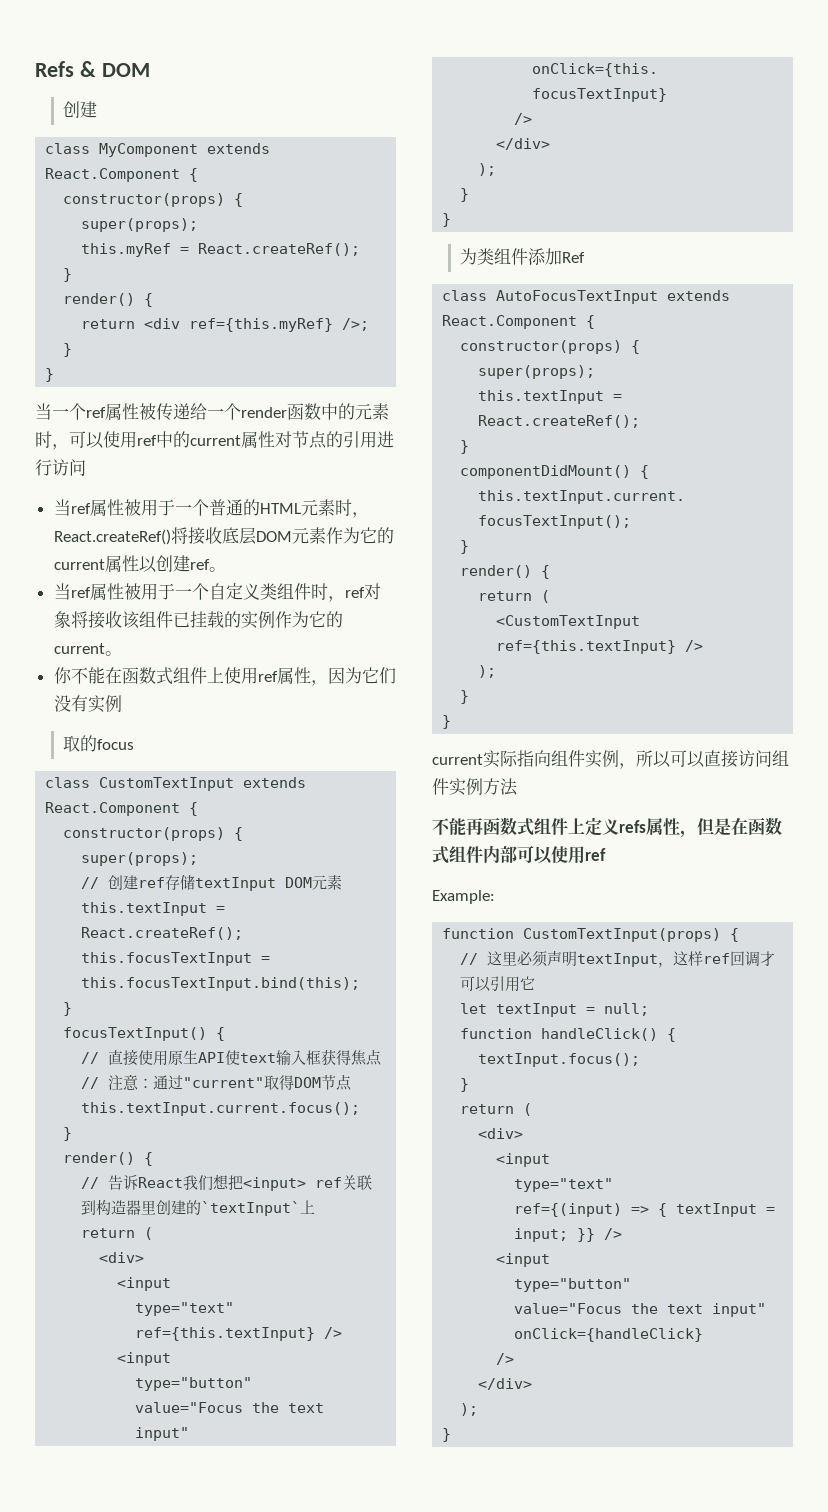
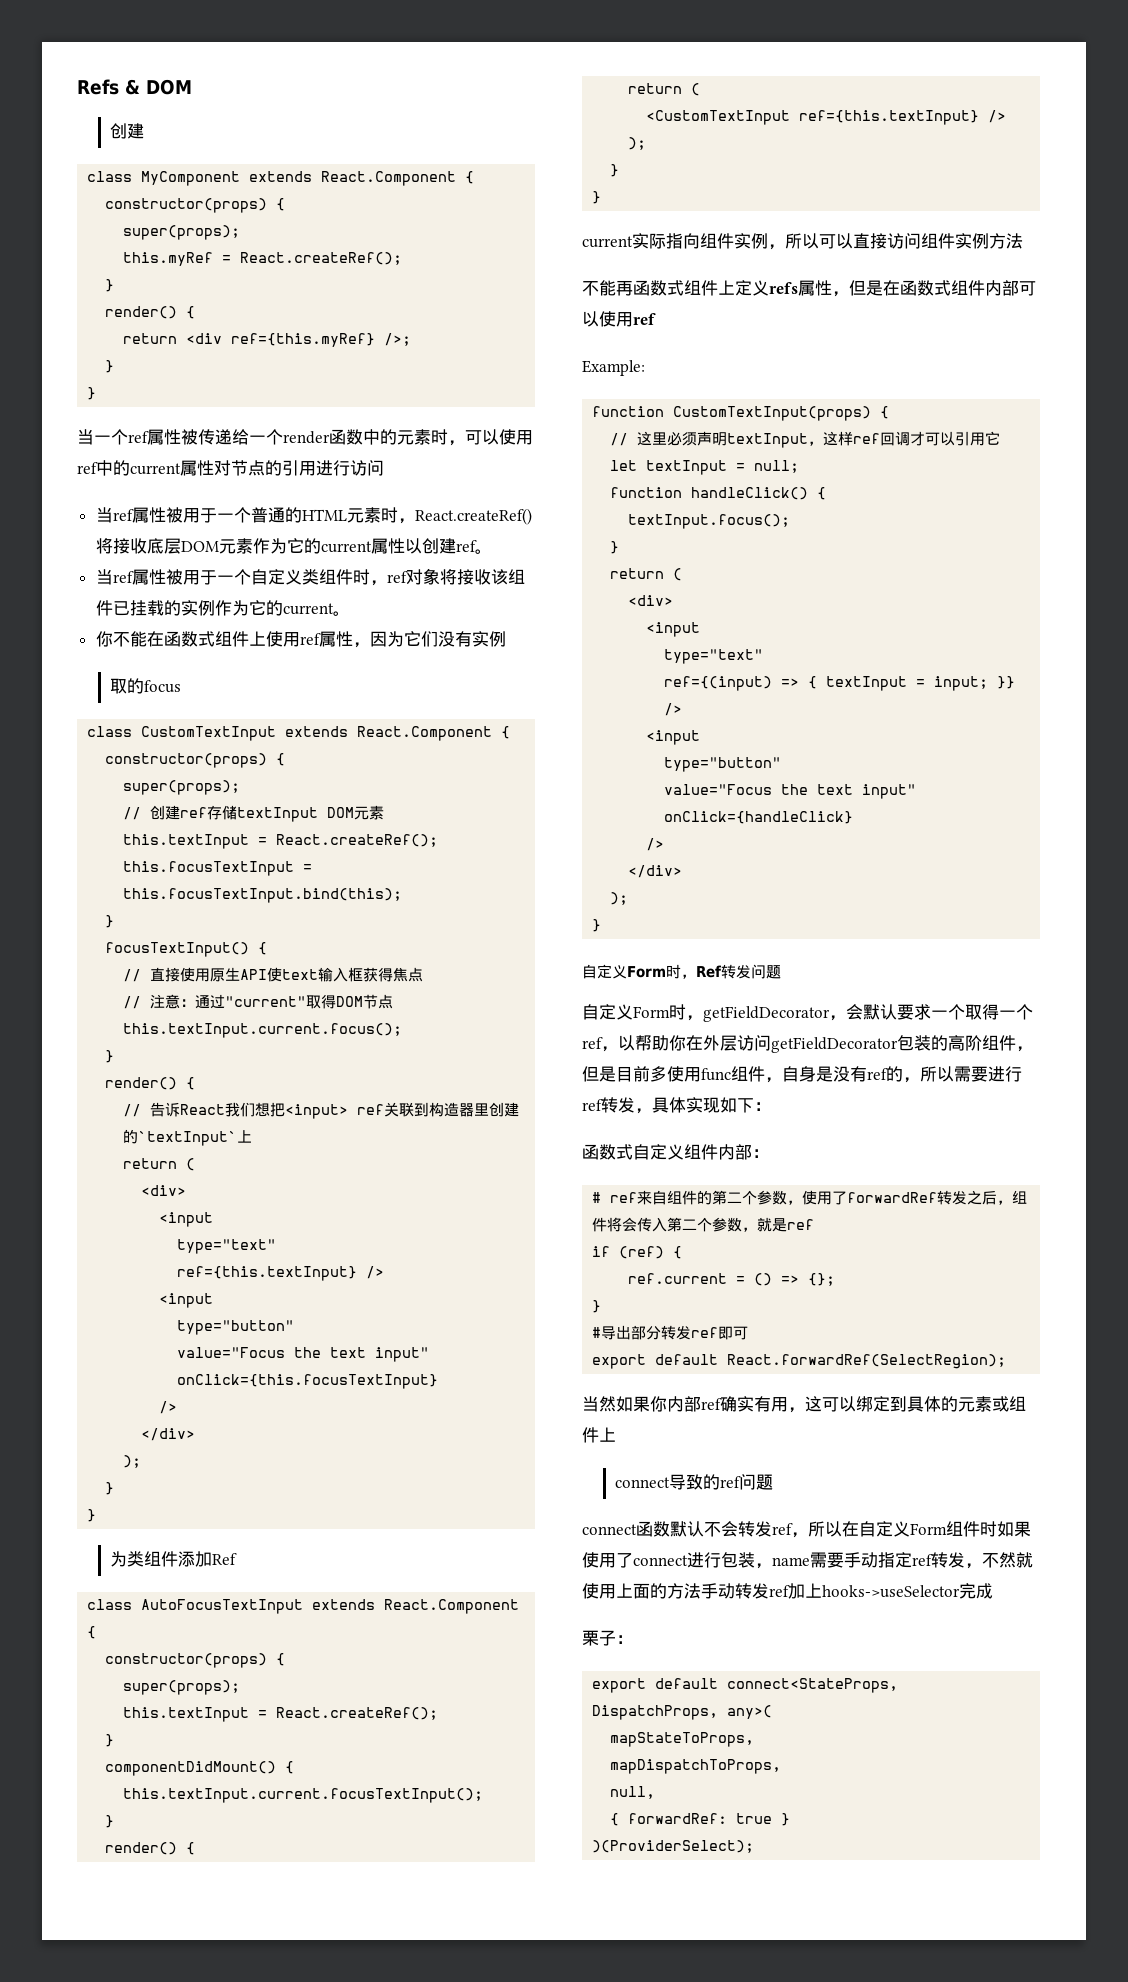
+ 自定义Form时，Ref转发问题
+ 自定义Form时，getFieldDecorator，会默认要求一个取得一个ref，以帮助你在外层访问getFieldDecorator包装的高阶组件，但是目前多使用func组件，自身是没有ref的，所以需要进行ref转发，具体实现如下：
+ 函数式自定义组件内部：
+ # ref来自组件的第二个参数，使用了forwardRef转发之后，组件将会传入第二个参数，就是ref
+ if (ref) {
+ ref.current = () => {};
+ }
+ #导出部分转发ref即可
+ export default React.forwardRef(SelectRegion);
+ 当然如果你内部ref确实有用，这可以绑定到具体的元素或组件上
+ connect导致的ref问题
+ connect函数默认不会转发ref，所以在自定义Form组件时如果使用了connect进行包装，name需要手动指定ref转发，不然就使用上面的方法手动转发ref加上hooks->useSelector完成
+ 栗子：
+ export default connect<StateProps, DispatchProps, any>(
+ mapStateToProps,
+ mapDispatchToProps,
+ null,
+ { forwardRef: true }
+ )(ProviderSelect);

